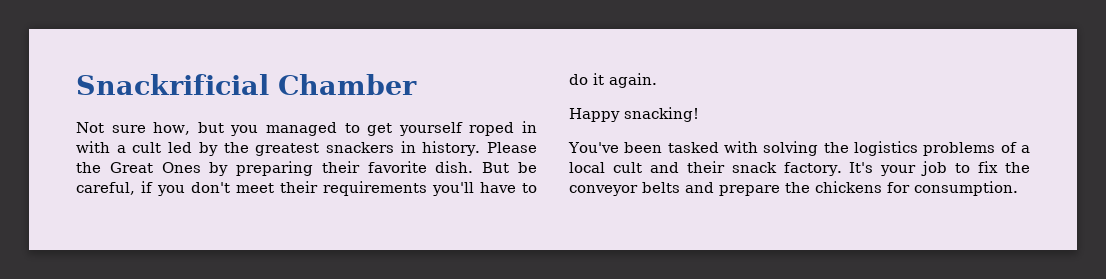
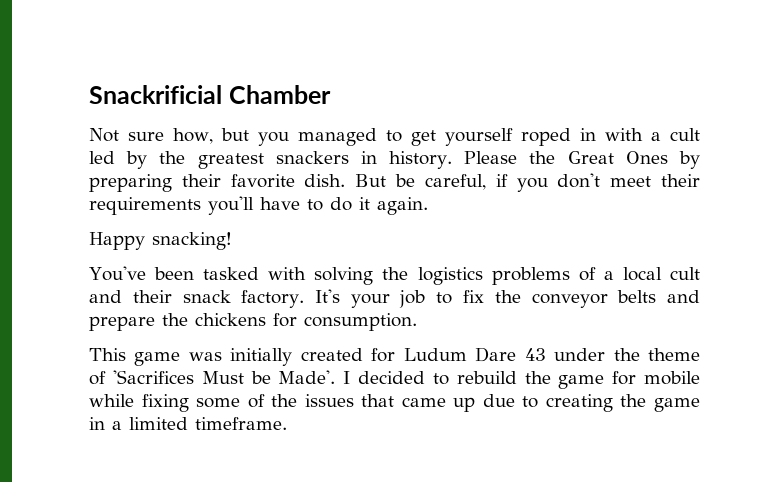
+ This game was initially created for Ludum Dare 43 under the theme of 'Sacrifices Must be Made'. I decided to rebuild the game for mobile while fixing some of the issues that came up due to creating the game in a limited timeframe.

